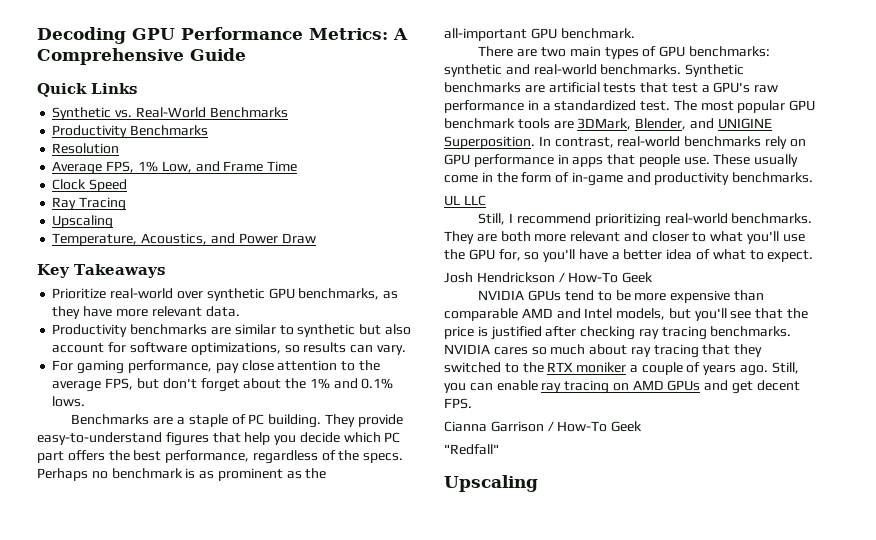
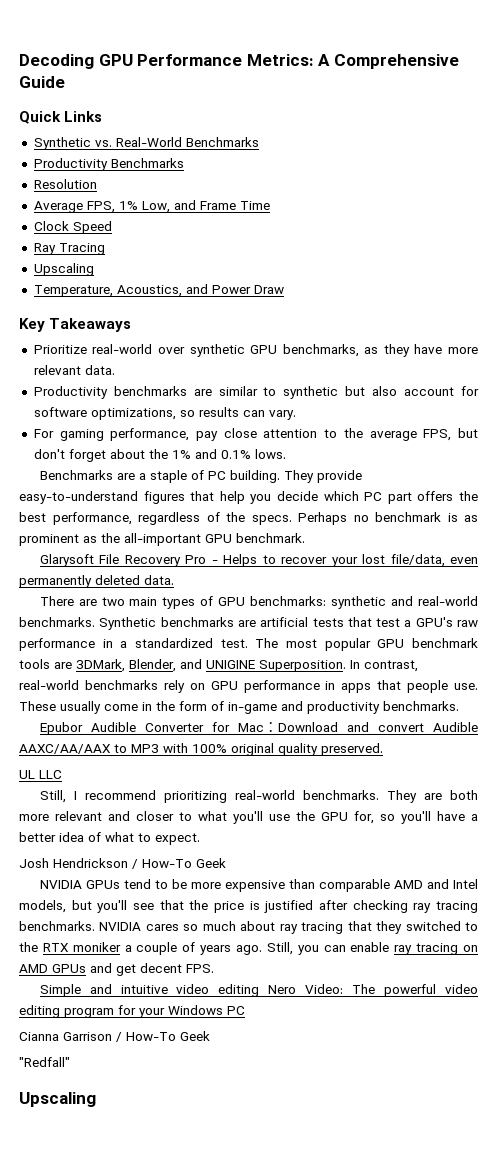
+ Glarysoft File Recovery Pro - Helps to recover your lost file/data, even permanently deleted data.
+ Epubor Audible Converter for Mac：Download and convert Audible AAXC/AA/AAX to MP3 with 100% original quality preserved.
+ Simple and intuitive video editing Nero Video: The powerful video editing program for your Windows PC

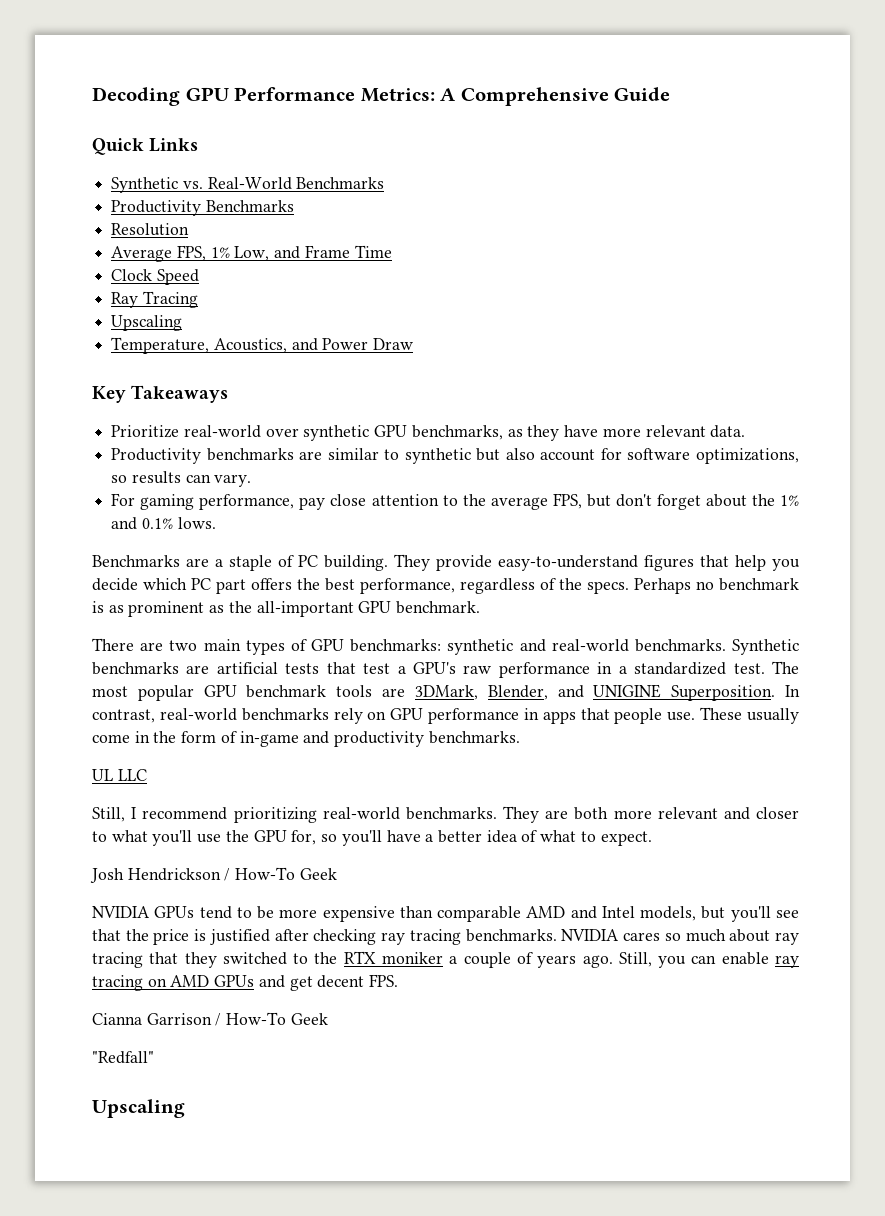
- Glarysoft File Recovery Pro - Helps to recover your lost file/data, even permanently deleted data.
- Epubor Audible Converter for Mac：Download and convert Audible AAXC/AA/AAX to MP3 with 100% original quality preserved.
- Simple and intuitive video editing Nero Video: The powerful video editing program for your Windows PC

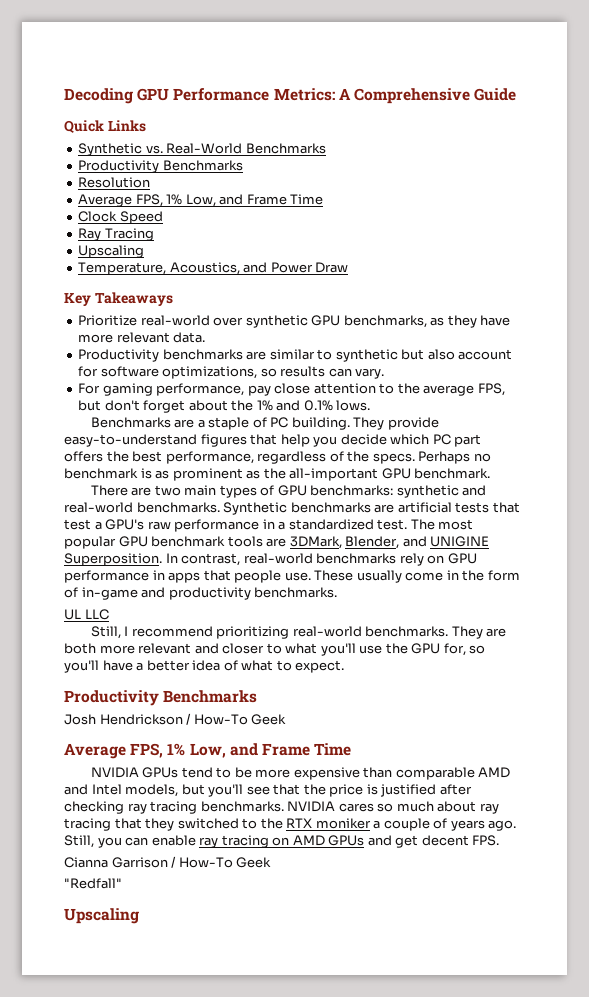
  They are both more relevant and closer to what you'll use the GPU for, so you'll have a better idea of what to expect.
+ Productivity Benchmarks
  Josh Hendrickson / How-To Geek
+ Average FPS, 1% Low, and Frame Time

